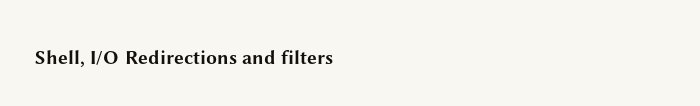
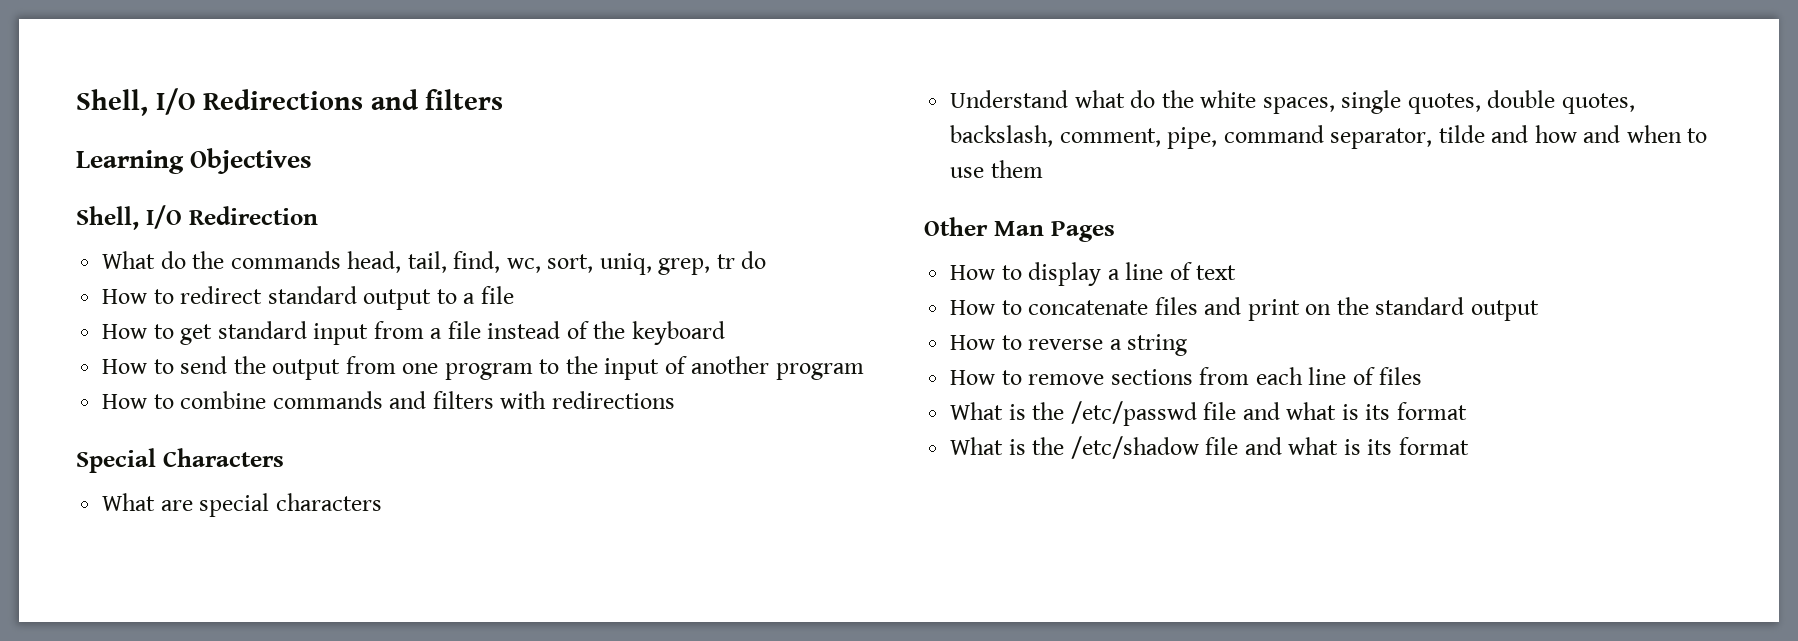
+ Learning Objectives
+ Shell, I/O Redirection
+ What do the commands head, tail, find, wc, sort, uniq, grep, tr do
+ How to redirect standard output to a file
+ How to get standard input from a file instead of the keyboard
+ How to send the output from one program to the input of another program
+ How to combine commands and filters with redirections
+ Special Characters
+ What are special characters
+ Understand what do the white spaces, single quotes, double quotes, backslash, comment, pipe, command separator, tilde and how and when to use them
+ Other Man Pages
+ How to display a line of text
+ How to concatenate files and print on the standard output
+ How to reverse a string
+ How to remove sections from each line of files
+ What is the /etc/passwd file and what is its format
+ What is the /etc/shadow file and what is its format

